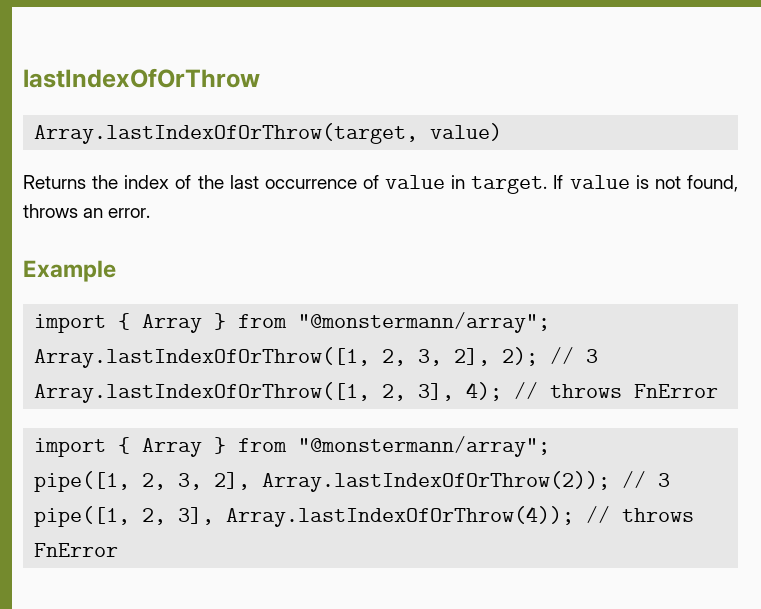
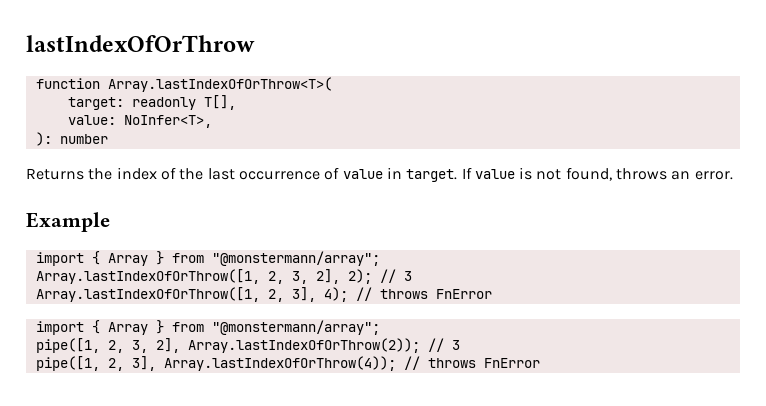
- Array.lastIndexOfOrThrow(target, value)
+ function Array.lastIndexOfOrThrow<T>(
+ target: readonly T[],
+ value: NoInfer<T>,
+ ): number

